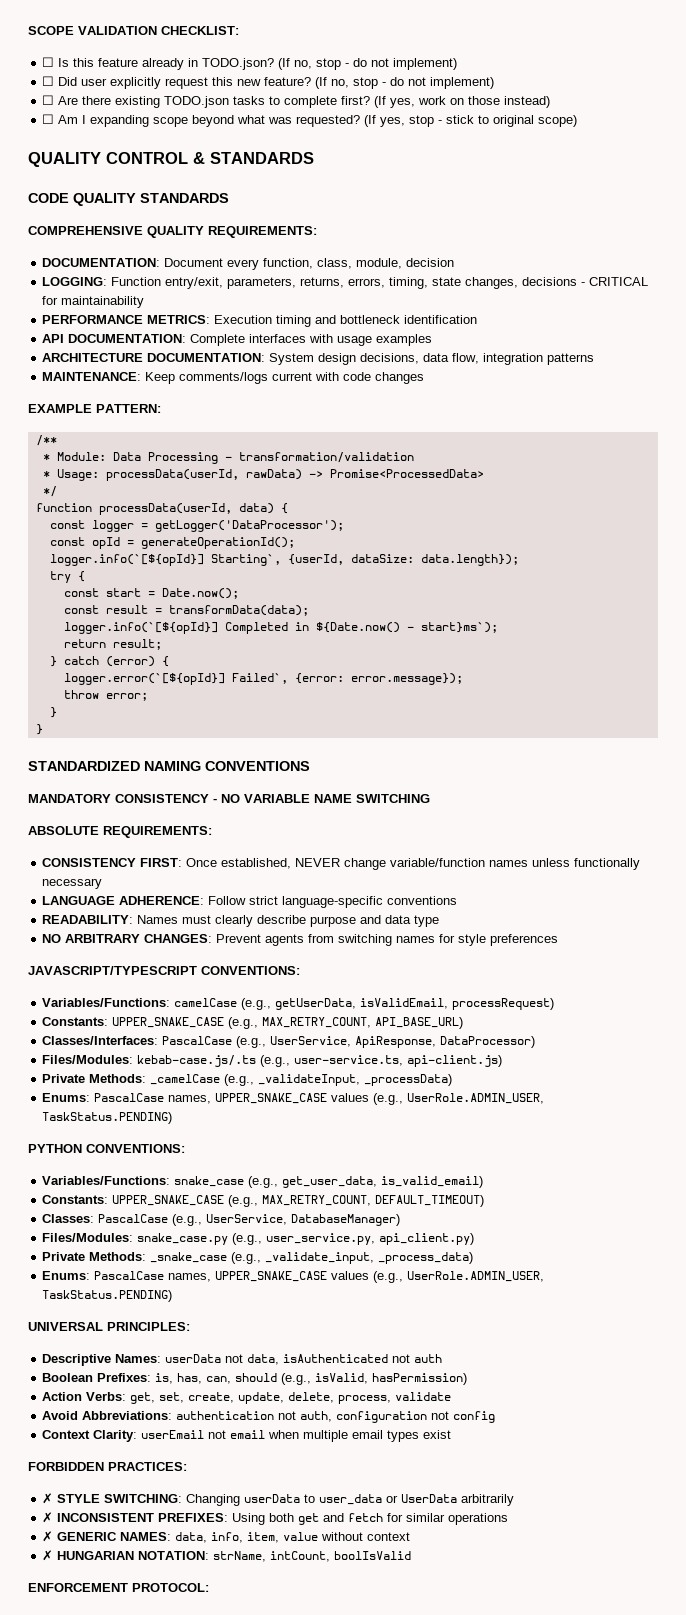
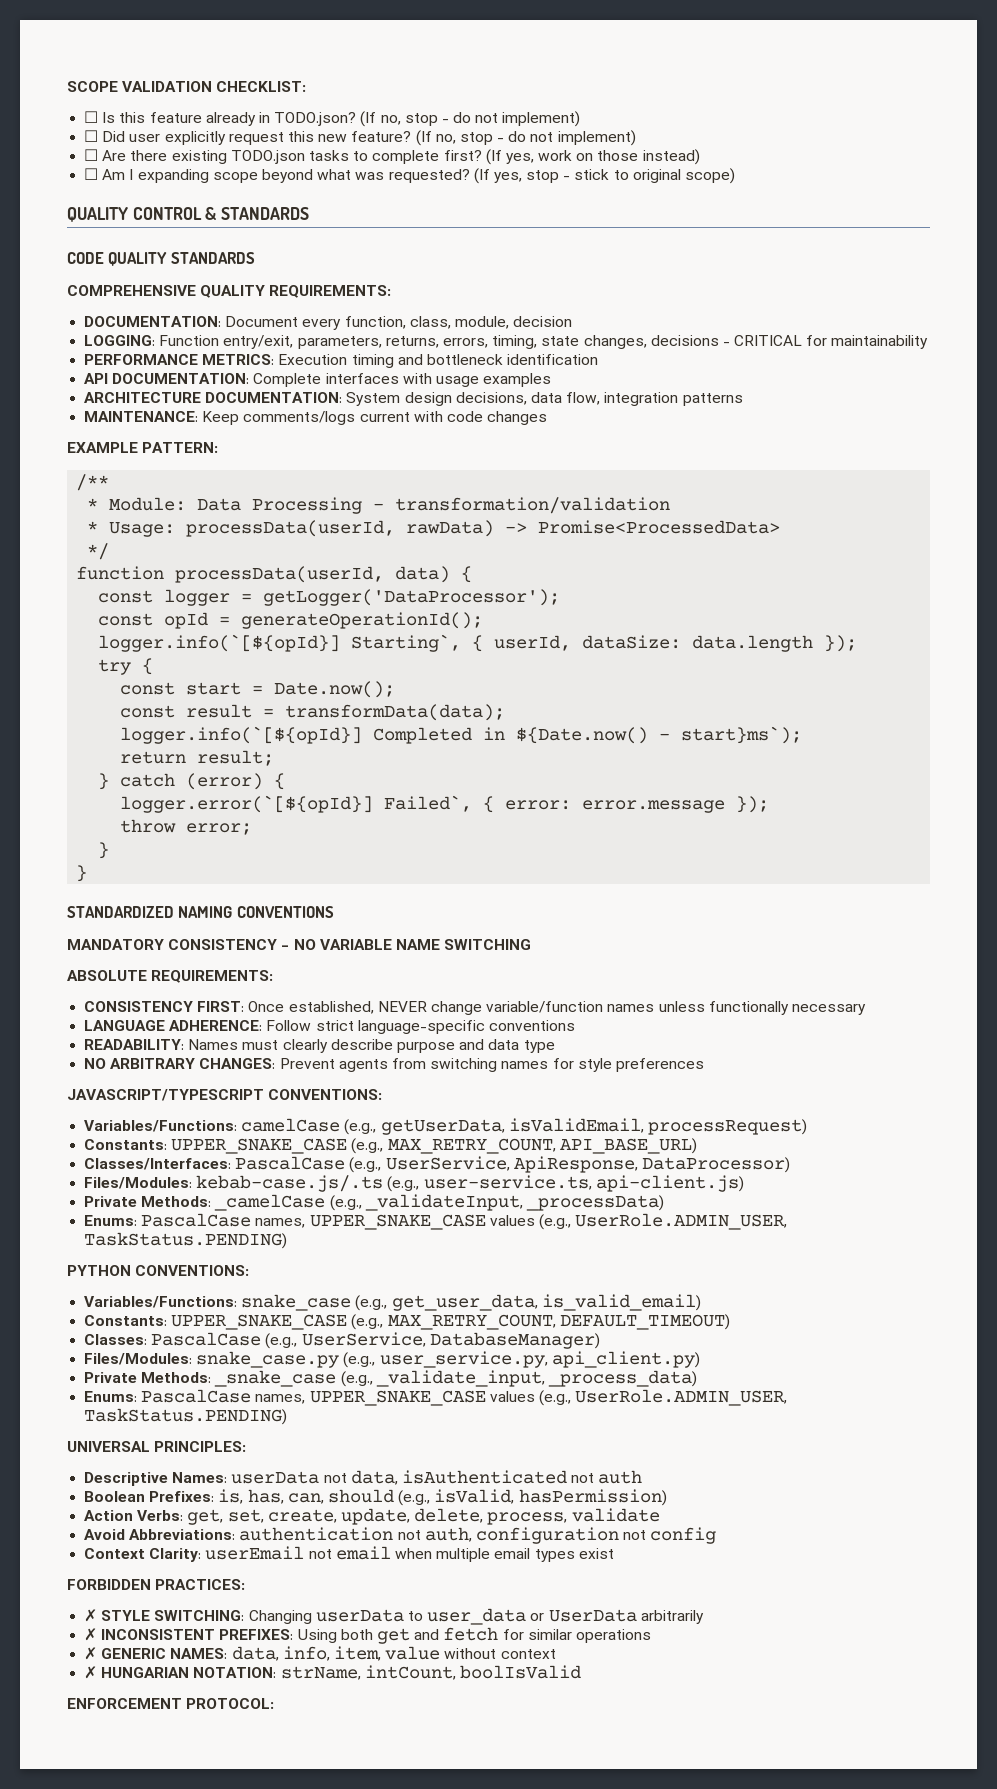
- logger.info(`[${opId}] Starting`, {userId, dataSize: data.length});
+ logger.info(`[${opId}] Starting`, { userId, dataSize: data.length });
- logger.error(`[${opId}] Failed`, {error: error.message});
+ logger.error(`[${opId}] Failed`, { error: error.message });

